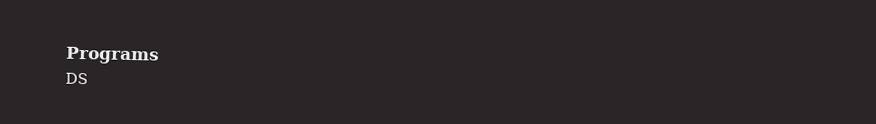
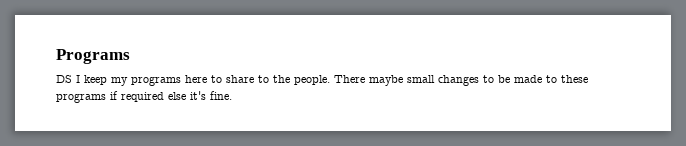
- DS
+ DS I keep my programs here to share to the people. There maybe small changes to be made to these programs if required else it's fine.

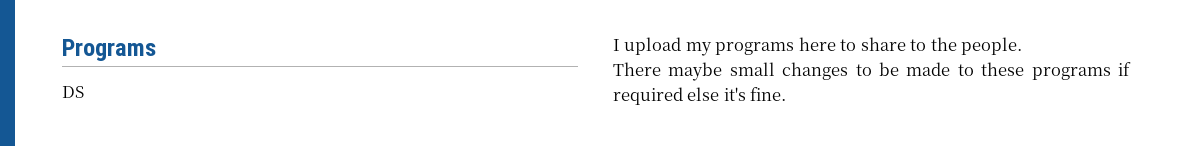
- DS I keep my programs here to share to the people. There maybe small changes to be made to these programs if required else it's fine.
+ DS
+ I upload my programs here to share to the people.
+ There maybe small changes to be made to these programs if required else it's fine.

